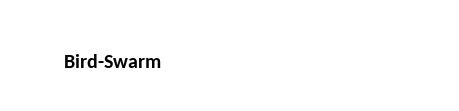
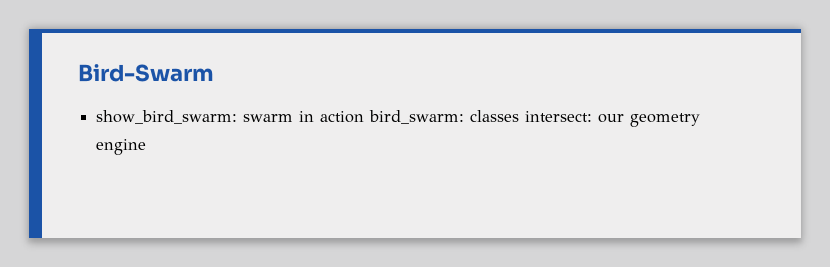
+ show_bird_swarm: swarm in action bird_swarm: classes intersect: our geometry engine

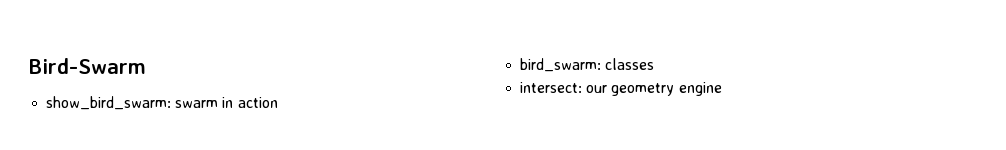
- show_bird_swarm: swarm in action bird_swarm: classes intersect: our geometry engine
+ show_bird_swarm: swarm in action
+ bird_swarm: classes
+ intersect: our geometry engine

